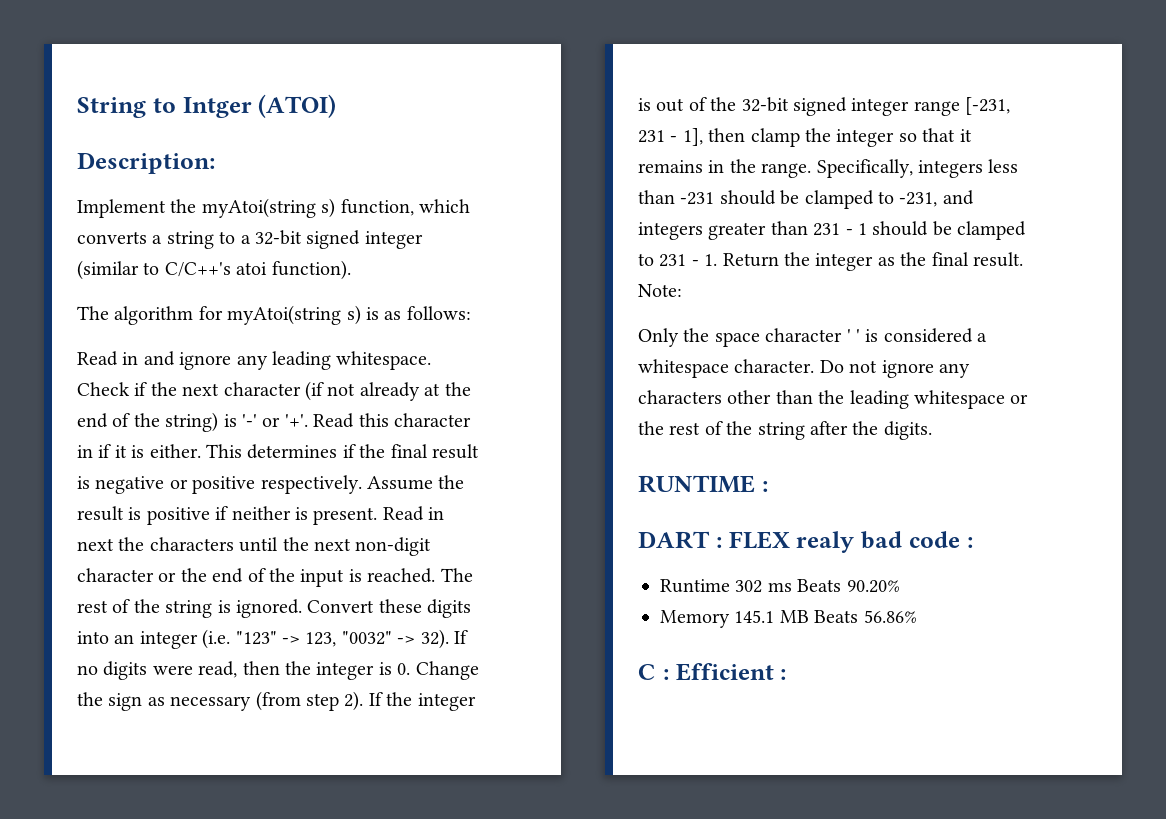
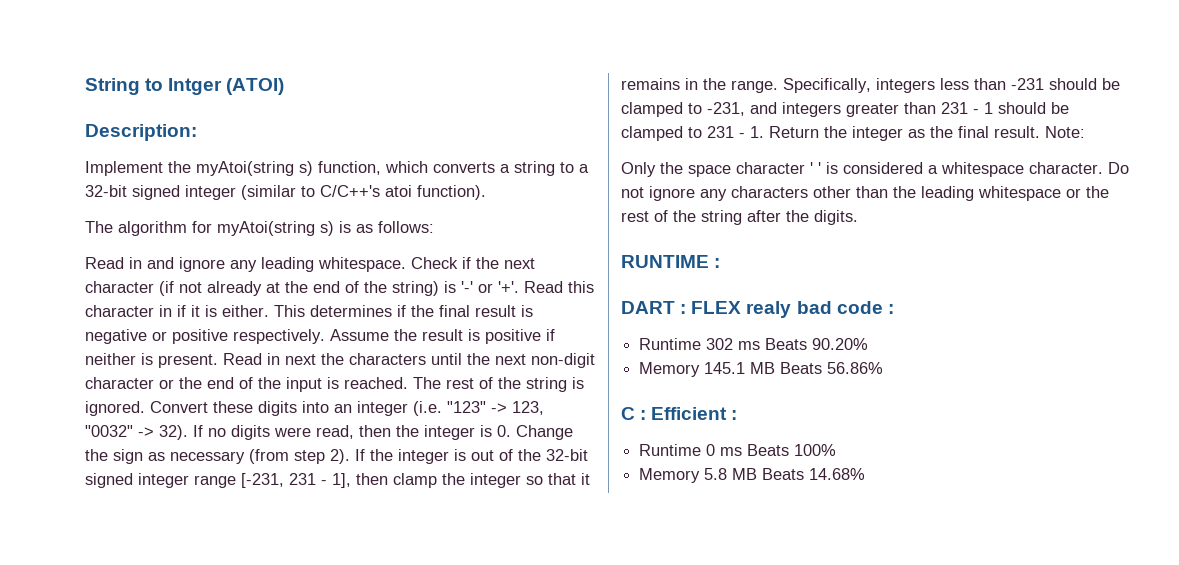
+ Runtime 0 ms Beats 100%
+ Memory 5.8 MB Beats 14.68%

